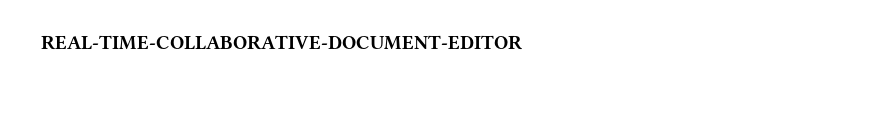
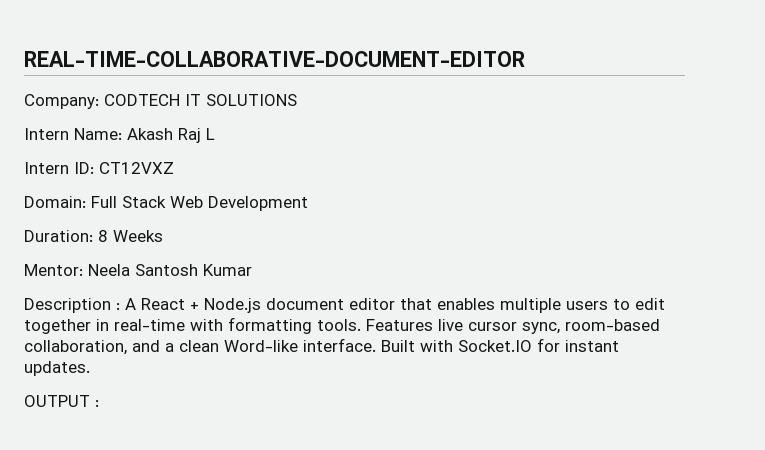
+ Company: CODTECH IT SOLUTIONS
+ Intern Name: Akash Raj L
+ Intern ID: CT12VXZ
+ Domain: Full Stack Web Development
+ Duration: 8 Weeks
+ Mentor: Neela Santosh Kumar
+ Description : A React + Node.js document editor that enables multiple users to edit together in real-time with formatting tools. Features live cursor sync, room-based collaboration, and a clean Word-like interface. Built with Socket.IO for instant updates.
+ OUTPUT :

